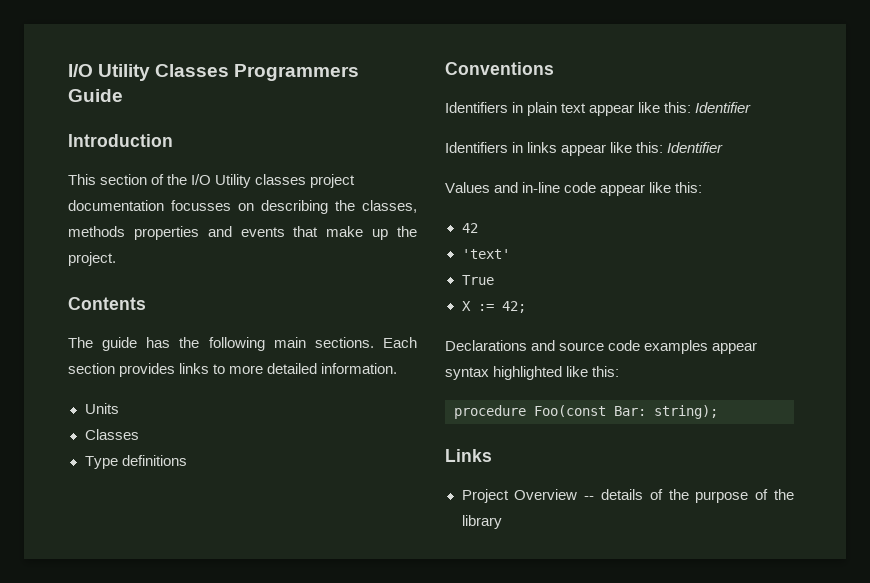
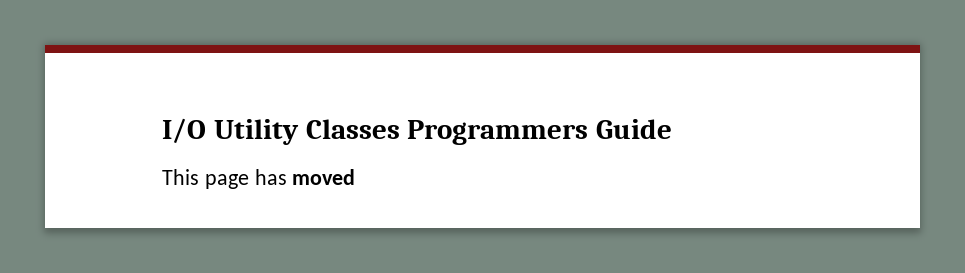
- Introduction
- This section of the I/O Utility classes project documentation focusses on describing the classes, methods properties and events that make up the project.
- Contents
- The guide has the following main sections. Each section provides links to more detailed information.
- Units
- Classes
- Type definitions
- Conventions
- Identifiers in plain text appear like this: Identifier
- Identifiers in links appear like this: Identifier
- Values and in-line code appear like this:
- 42
- 'text'
- True
- X := 42;
- Declarations and source code examples appear syntax highlighted like this:
- procedure Foo(const Bar: string);
- Links
- Project Overview -- details of the purpose of the library
+ This page has moved

